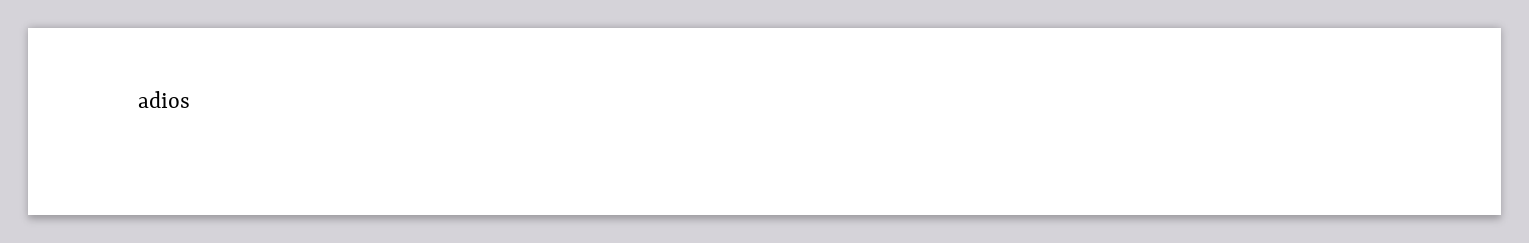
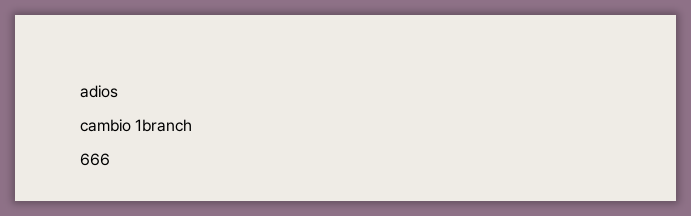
+ cambio 1branch
+ 666

